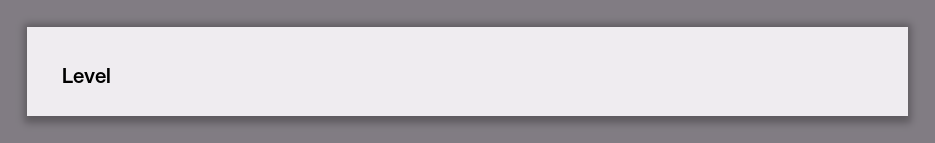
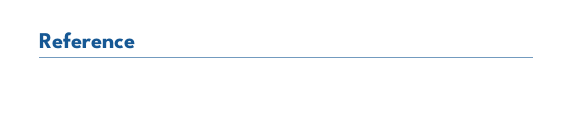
- Level
+ Reference

